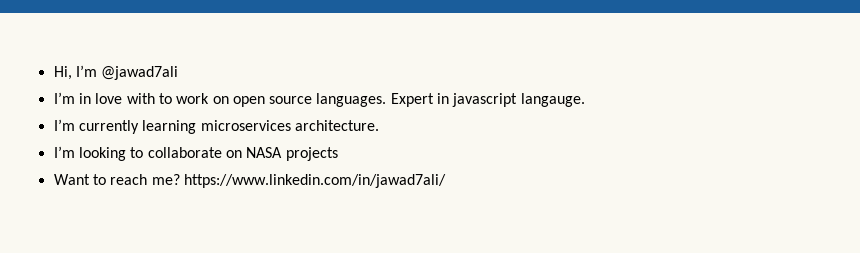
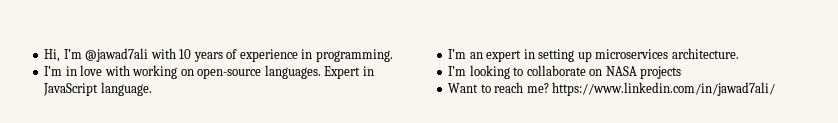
- Hi, I’m @jawad7ali
+ Hi, I’m @jawad7ali with 10 years of experience in programming.
- I’m in love with to work on open source languages.
+ I’m in love with working on open-source languages.
- Expert in javascript langauge.
- I’m currently learning microservices architecture.
+ Expert in JavaScript language.
+ I’m an expert in setting up microservices architecture.

